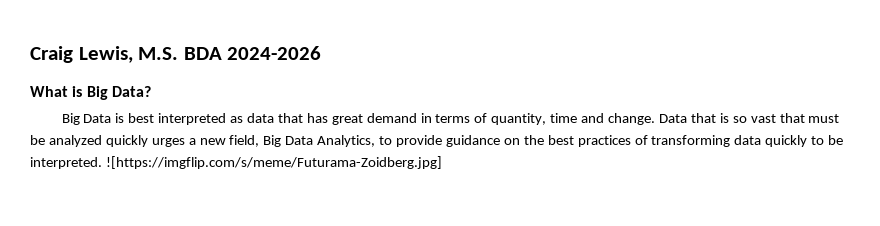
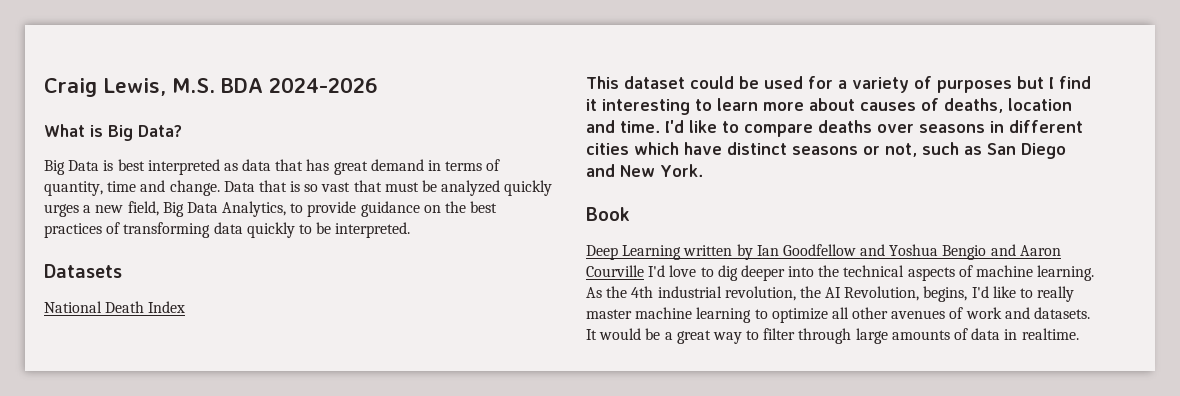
- Data that is so vast that must be analyzed quickly urges a new field, Big Data Analytics, to provide guidance on the best practices of transforming data quickly to be interpreted. ![https://imgflip.com/s/meme/Futurama-Zoidberg.jpg]
+ Data that is so vast that must be analyzed quickly urges a new field, Big Data Analytics, to provide guidance on the best practices of transforming data quickly to be interpreted.
+ Datasets
+ National Death Index
+ This dataset could be used for a variety of purposes but I find it interesting to learn more about causes of deaths, location and time. I'd like to compare deaths over seasons in different cities which have distinct seasons or not, such as San Diego and New York.
+ Book
+ Deep Learning written by Ian Goodfellow and Yoshua Bengio and Aaron Courville I'd love to dig deeper into the technical aspects of machine learning. As the 4th industrial revolution, the AI Revolution, begins, I'd like to really master machine learning to optimize all other avenues of work and datasets. It would be a great way to filter through large amounts of data in realtime.

